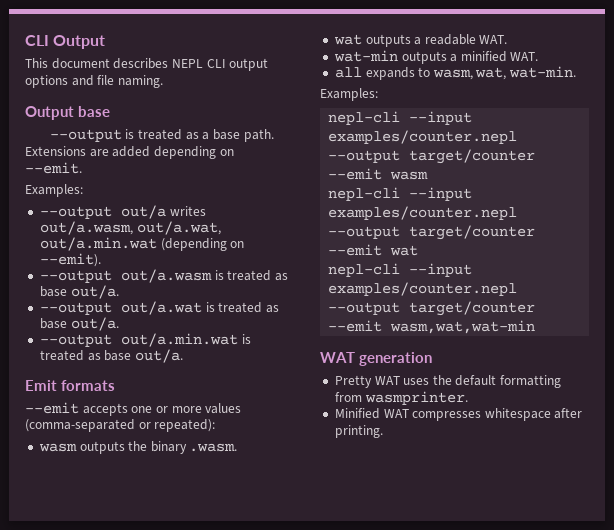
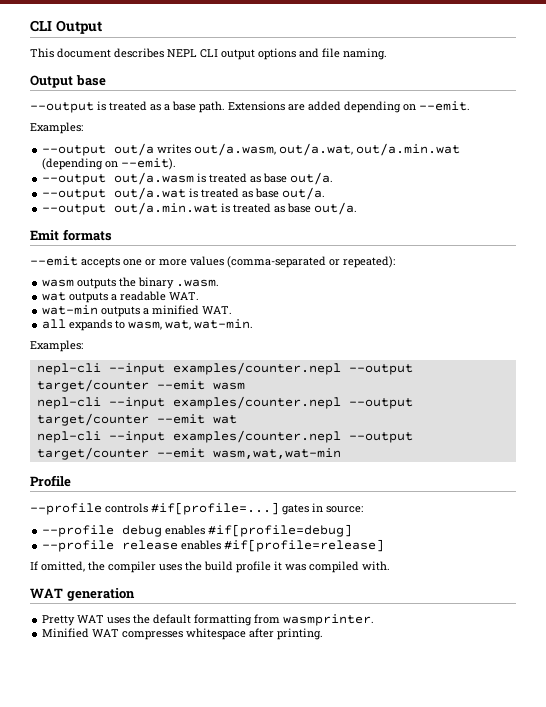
+ Profile
+ --profile controls #if[profile=...] gates in source:
+ --profile debug enables #if[profile=debug]
+ --profile release enables #if[profile=release]
+ If omitted, the compiler uses the build profile it was compiled with.

